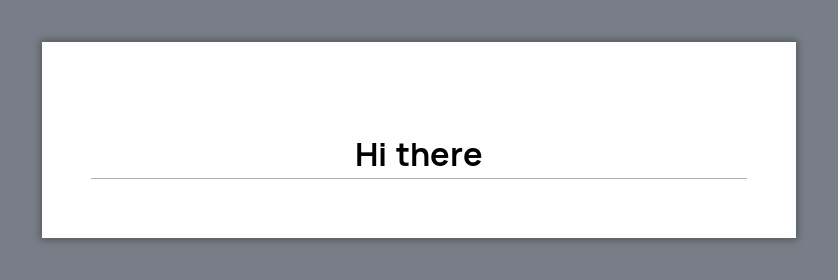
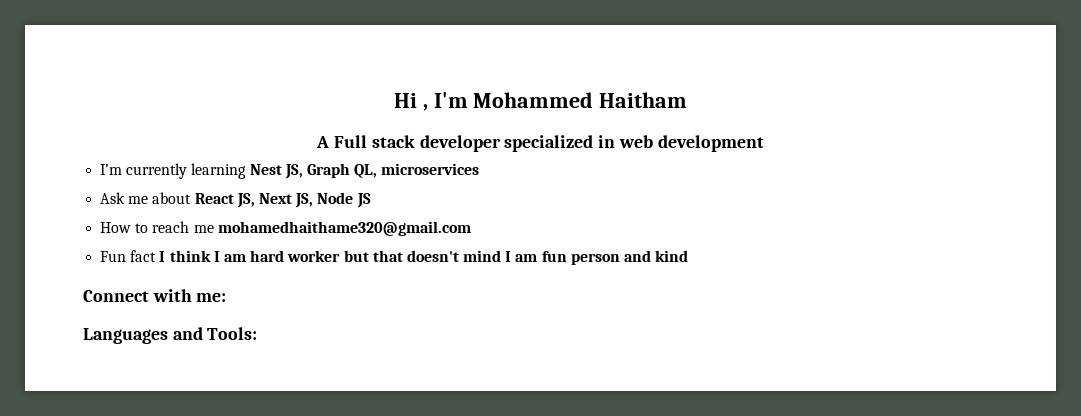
- Hi there
+ Hi , I'm Mohammed Haitham
+ A Full stack developer specialized in web development
+ I’m currently learning Nest JS, Graph QL, microservices
+ Ask me about React JS, Next JS, Node JS
+ How to reach me mohamedhaithame320@gmail.com
+ Fun fact I think I am hard worker but that doesn't mind I am fun person and kind
+ Connect with me:
+ Languages and Tools:

